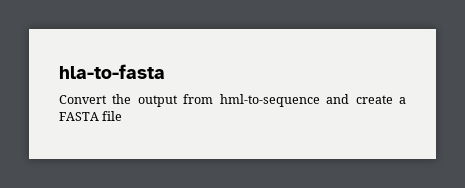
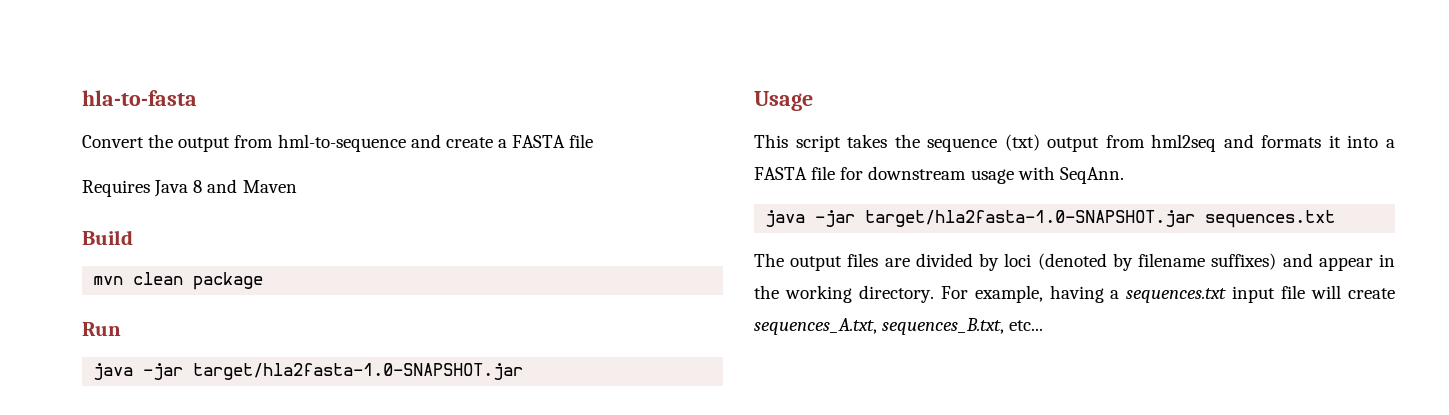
+ Requires Java 8 and Maven
+ Build
+ mvn clean package
+ Run
+ java -jar target/hla2fasta-1.0-SNAPSHOT.jar
+ Usage
+ This script takes the sequence (txt) output from hml2seq and formats it into a FASTA file for downstream usage with SeqAnn.
+ java -jar target/hla2fasta-1.0-SNAPSHOT.jar sequences.txt
+ The output files are divided by loci (denoted by filename suffixes) and appear in the working directory. For example, having a sequences.txt input file will create sequences_A.txt, sequences_B.txt, etc...

